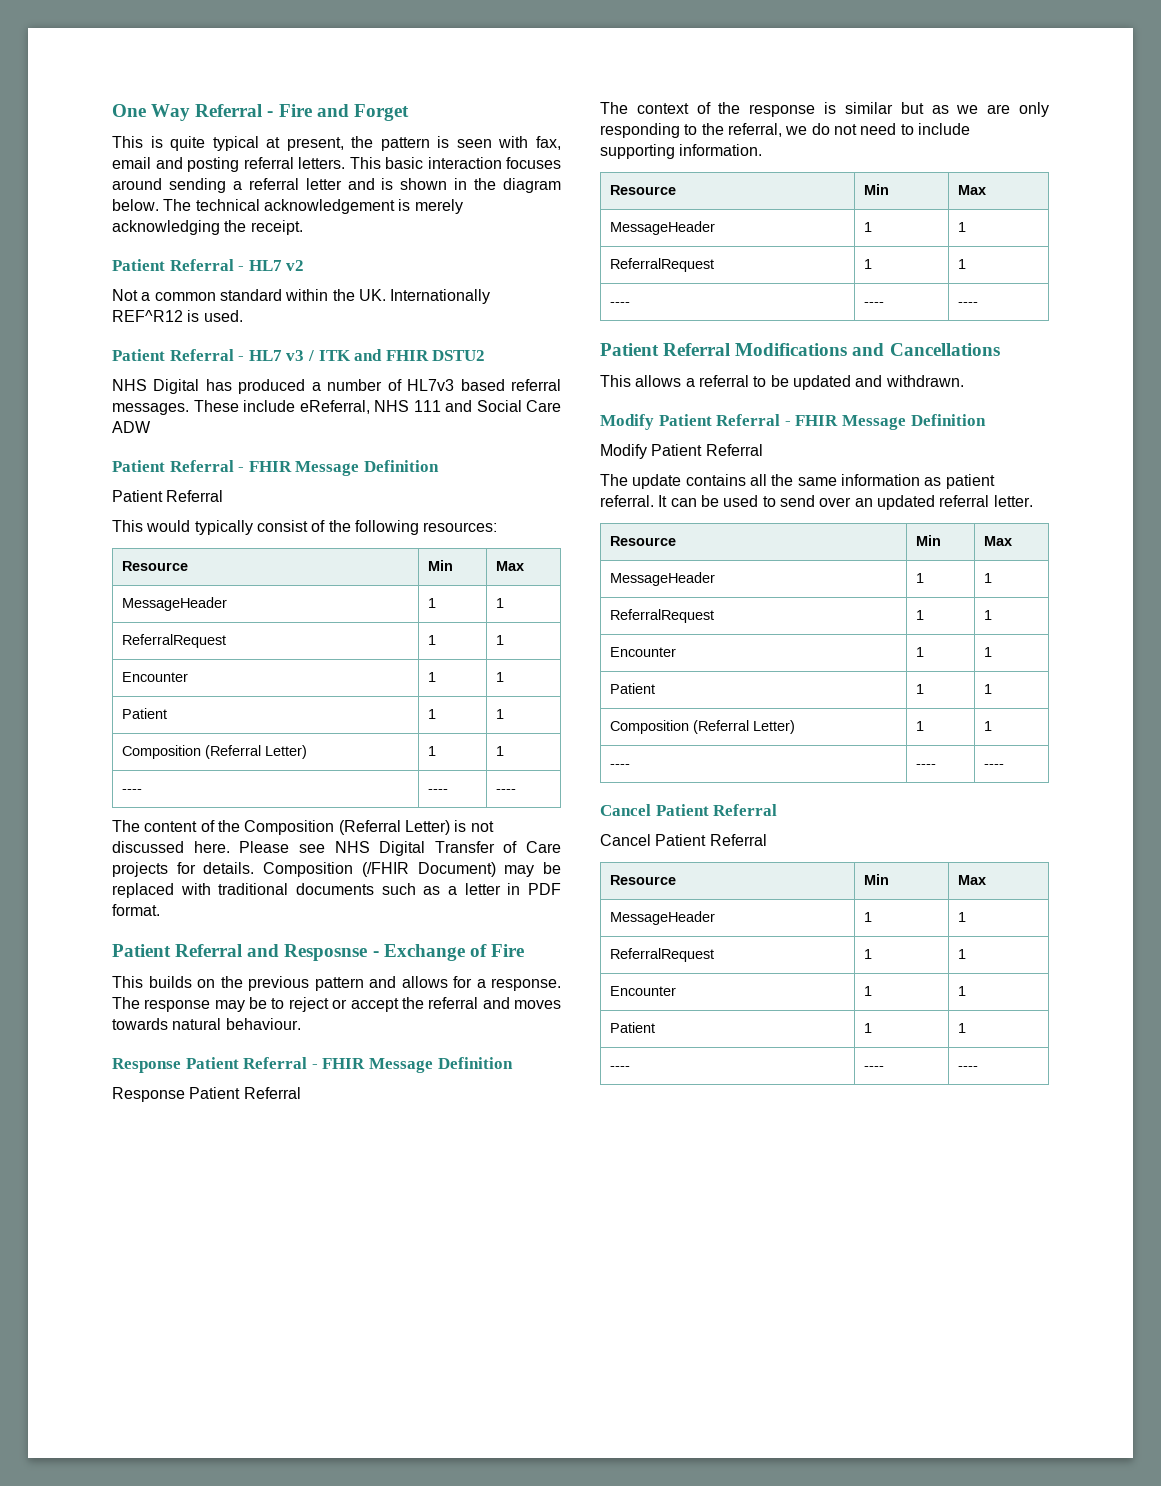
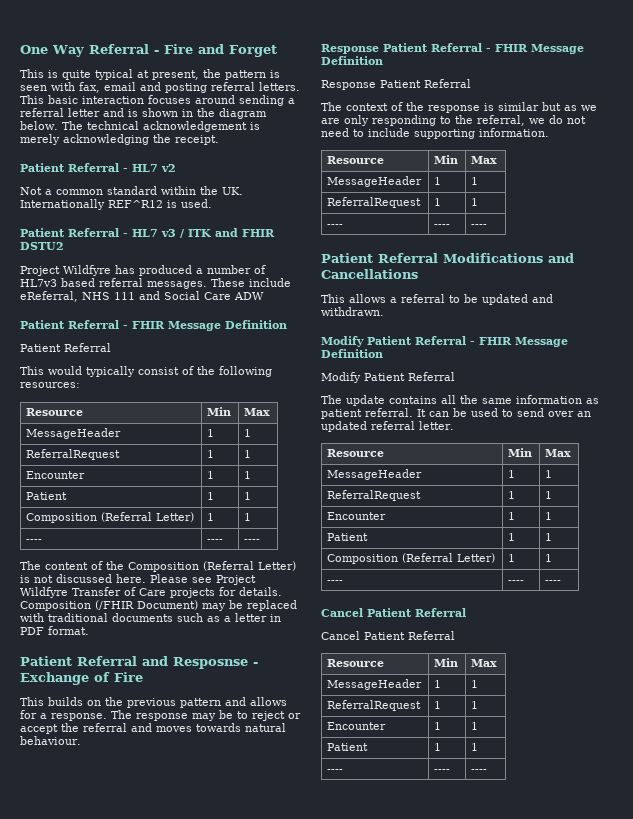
- NHS Digital has produced a number of HL7v3 based referral messages.
+ Project Wildfyre has produced a number of HL7v3 based referral messages.
- Please see NHS Digital Transfer of Care projects for details.
+ Please see Project Wildfyre Transfer of Care projects for details.

